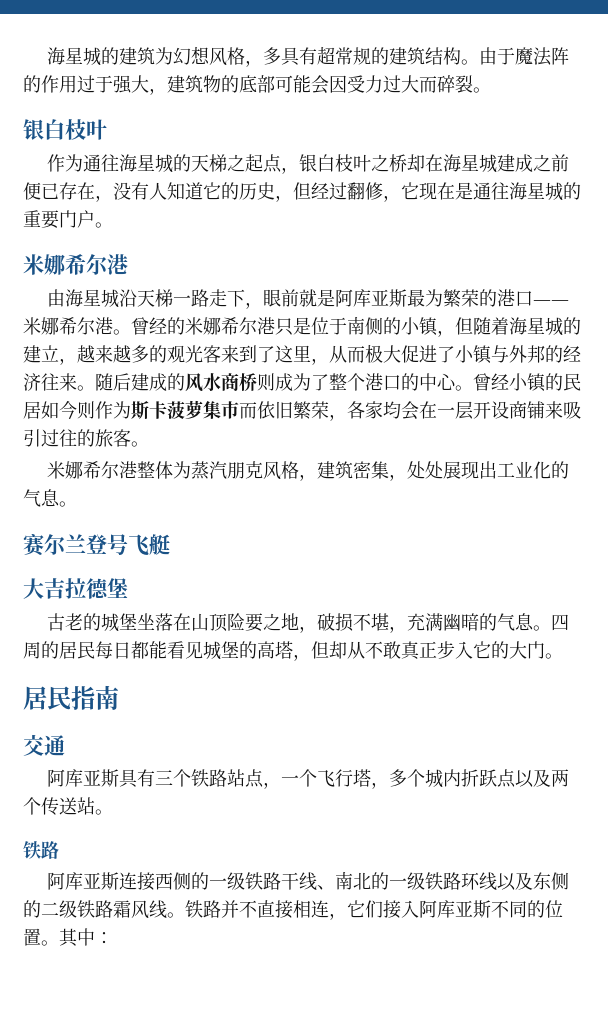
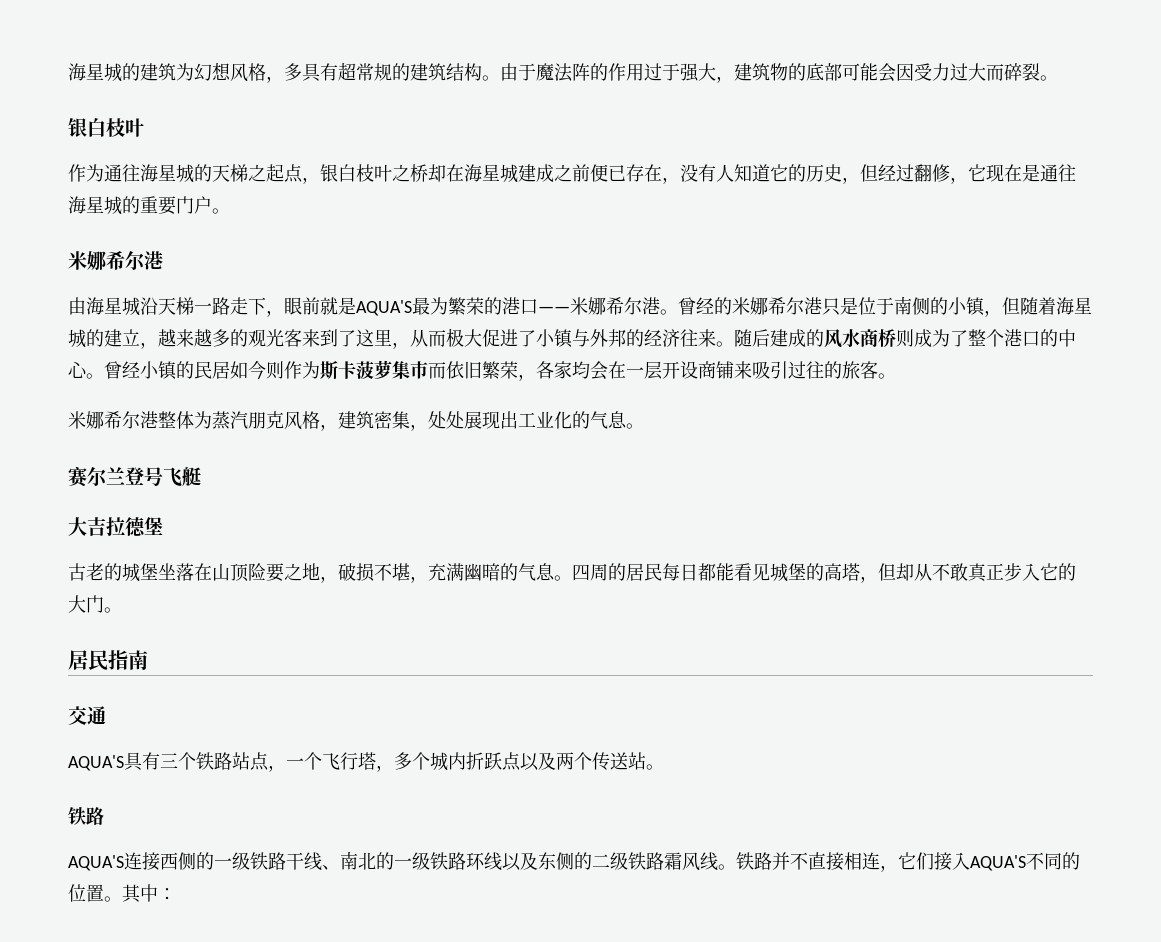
- 由海星城沿天梯一路走下，眼前就是阿库亚斯最为繁荣的港口——米娜希尔港。
+ 由海星城沿天梯一路走下，眼前就是AQUA'S最为繁荣的港口——米娜希尔港。
- 阿库亚斯具有三个铁路站点，一个飞行塔，多个城内折跃点以及两个传送站。
+ AQUA'S具有三个铁路站点，一个飞行塔，多个城内折跃点以及两个传送站。
- 阿库亚斯连接西侧的一级铁路干线、南北的一级铁路环线以及东侧的二级铁路霜风线。
+ AQUA'S连接西侧的一级铁路干线、南北的一级铁路环线以及东侧的二级铁路霜风线。
- 铁路并不直接相连，它们接入阿库亚斯不同的位置。
+ 铁路并不直接相连，它们接入AQUA'S不同的位置。

